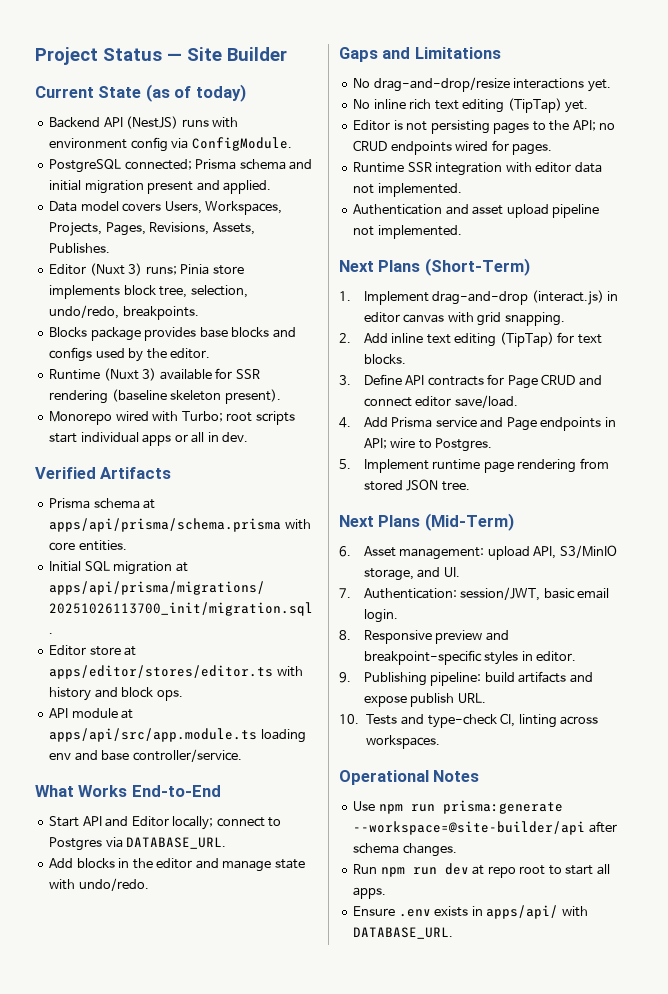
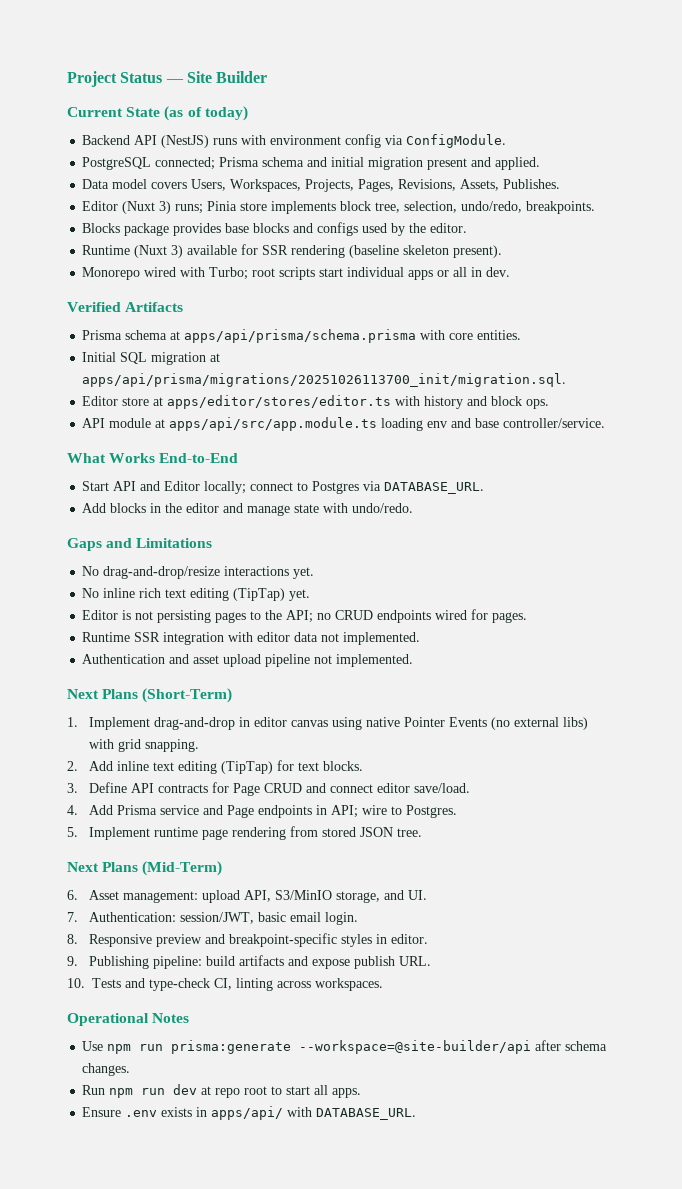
- 1. Implement drag-and-drop (interact.js) in editor canvas with grid snapping.
+ 1. Implement drag-and-drop in editor canvas using native Pointer Events (no external libs) with grid snapping.

